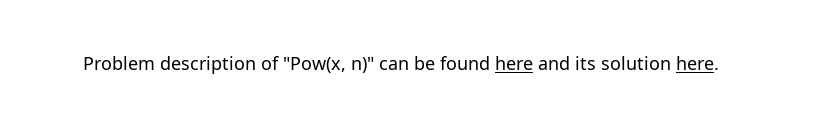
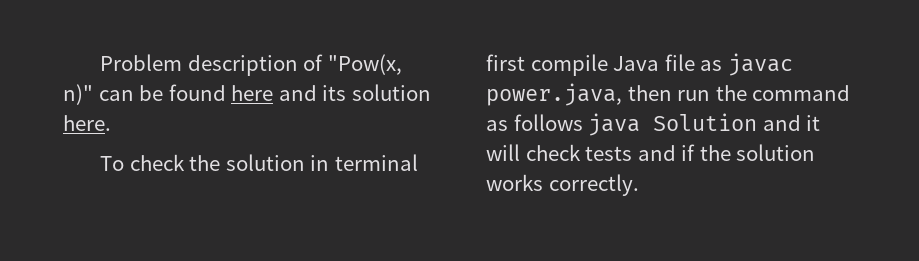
+ To check the solution in terminal first compile Java file as javac power.java, then run the command as follows java Solution and it will check tests and if the solution works correctly.

